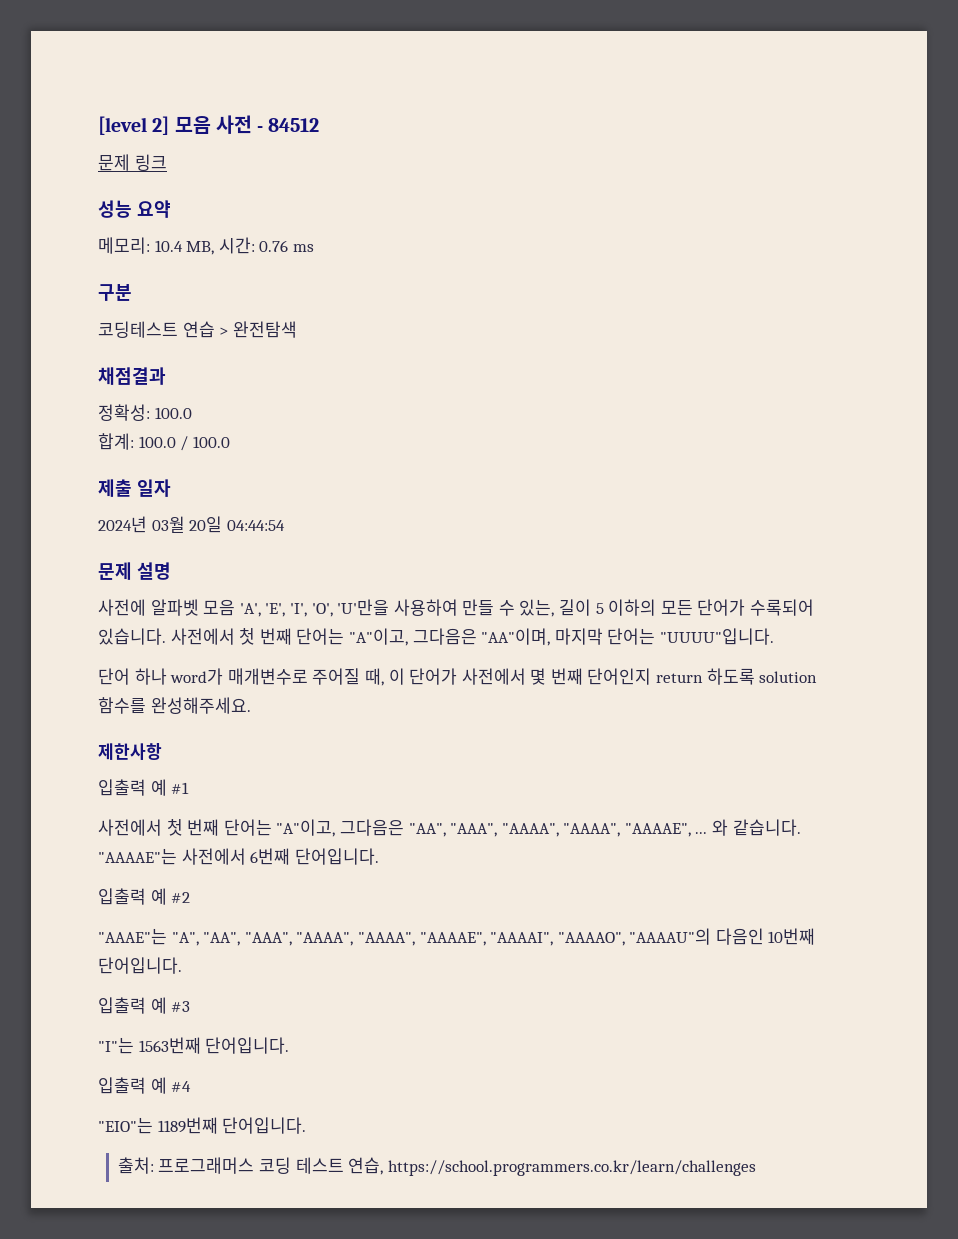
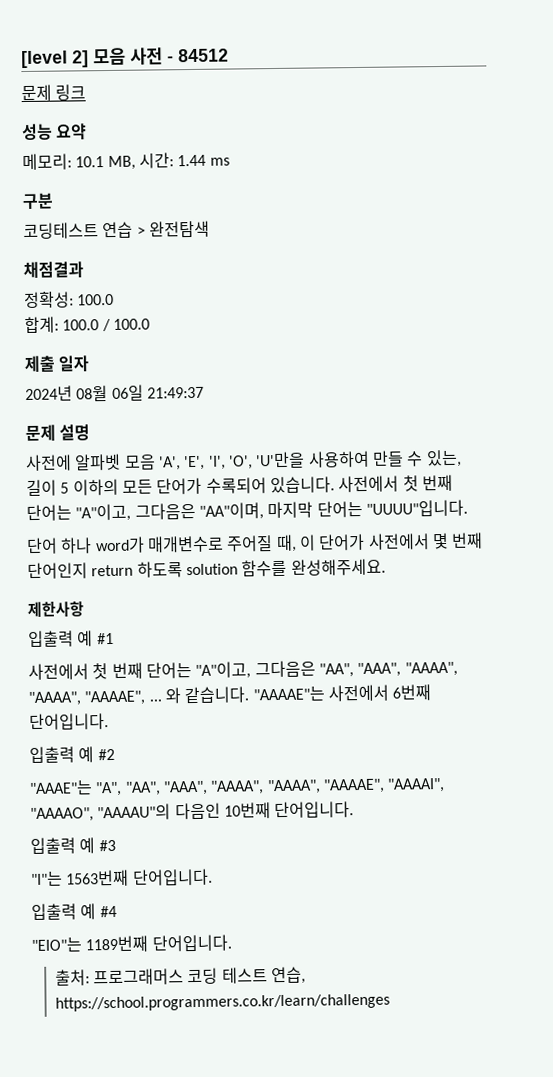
- 메모리: 10.4 MB, 시간: 0.76 ms
+ 메모리: 10.1 MB, 시간: 1.44 ms
- 2024년 03월 20일 04:44:54
+ 2024년 08월 06일 21:49:37

